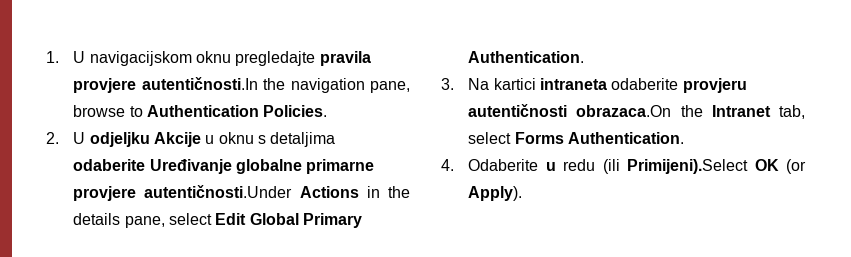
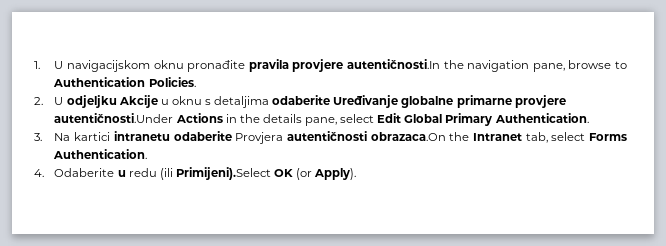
- 1. U navigacijskom oknu pregledajte pravila provjere autentičnosti.In the navigation pane, browse to Authentication Policies.
+ 1. U navigacijskom oknu pronađite pravila provjere autentičnosti.In the navigation pane, browse to Authentication Policies.
- 3. Na kartici intraneta odaberite provjeru autentičnosti obrazaca.On the Intranet tab, select Forms Authentication.
+ 3. Na kartici intranetu odaberite Provjera autentičnosti obrazaca.On the Intranet tab, select Forms Authentication.

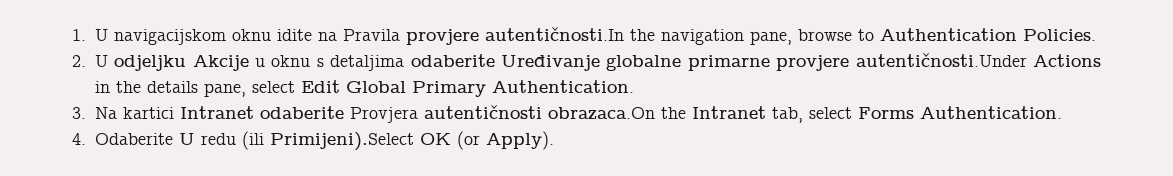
- 1. U navigacijskom oknu pronađite pravila provjere autentičnosti.In the navigation pane, browse to Authentication Policies.
+ 1. U navigacijskom oknu idite na Pravila provjere autentičnosti.In the navigation pane, browse to Authentication Policies.
- 3. Na kartici intranetu odaberite Provjera autentičnosti obrazaca.On the Intranet tab, select Forms Authentication.
+ 3. Na kartici Intranet odaberite Provjera autentičnosti obrazaca.On the Intranet tab, select Forms Authentication.
- 4. Odaberite u redu (ili Primijeni).Select OK (or Apply).
+ 4. Odaberite U redu (ili Primijeni).Select OK (or Apply).

